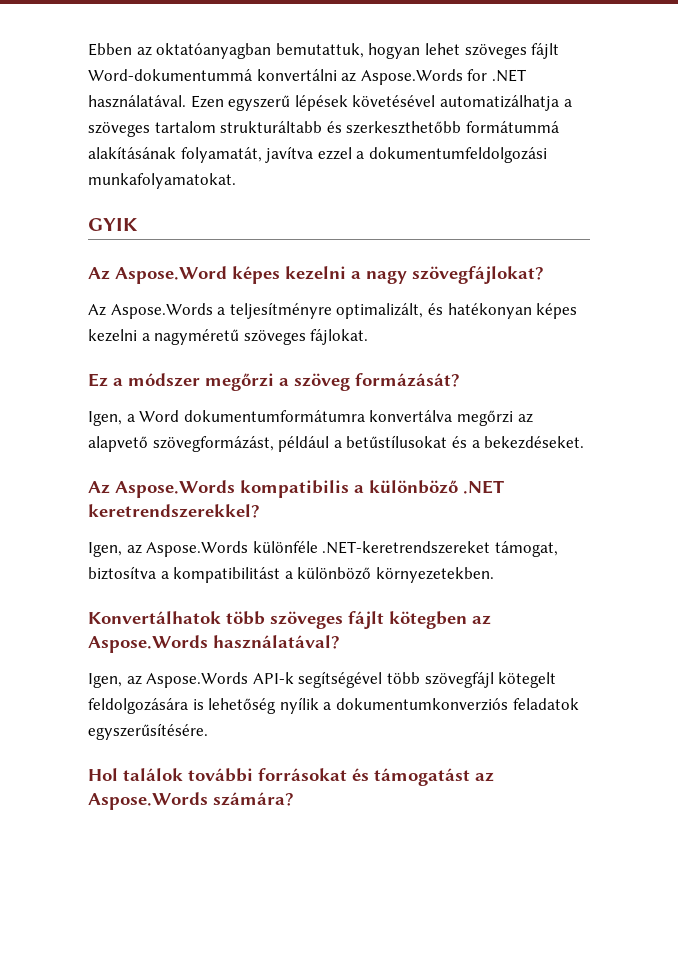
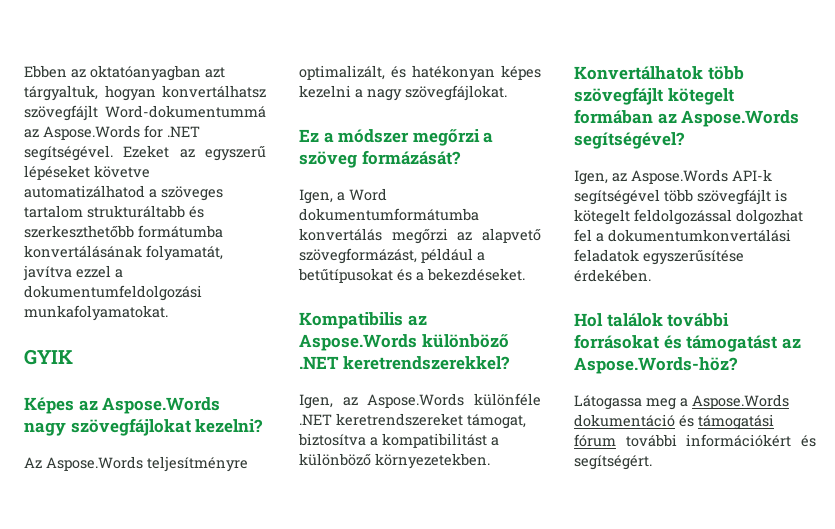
- Ebben az oktatóanyagban bemutattuk, hogyan lehet szöveges fájlt Word-dokumentummá konvertálni az Aspose.Words for .NET használatával. Ezen egyszerű lépések követésével automatizálhatja a szöveges tartalom strukturáltabb és szerkeszthetőbb formátummá alakításának folyamatát, javítva ezzel a dokumentumfeldolgozási munkafolyamatokat.
+ Ebben az oktatóanyagban azt tárgyaltuk, hogyan konvertálhatsz szövegfájlt Word-dokumentummá az Aspose.Words for .NET segítségével. Ezeket az egyszerű lépéseket követve automatizálhatod a szöveges tartalom strukturáltabb és szerkeszthetőbb formátumba konvertálásának folyamatát, javítva ezzel a dokumentumfeldolgozási munkafolyamatokat.
- Az Aspose.Word képes kezelni a nagy szövegfájlokat?
- Az Aspose.Words a teljesítményre optimalizált, és hatékonyan képes kezelni a nagyméretű szöveges fájlokat.
+ Képes az Aspose.Words nagy szövegfájlokat kezelni?
+ Az Aspose.Words teljesítményre optimalizált, és hatékonyan képes kezelni a nagy szövegfájlokat.
- Igen, a Word dokumentumformátumra konvertálva megőrzi az alapvető szövegformázást, például a betűstílusokat és a bekezdéseket.
+ Igen, a Word dokumentumformátumba konvertálás megőrzi az alapvető szövegformázást, például a betűtípusokat és a bekezdéseket.
- Az Aspose.Words kompatibilis a különböző .NET keretrendszerekkel?
+ Kompatibilis az Aspose.Words különböző .NET keretrendszerekkel?
- Igen, az Aspose.Words különféle .NET-keretrendszereket támogat, biztosítva a kompatibilitást a különböző környezetekben.
+ Igen, az Aspose.Words különféle .NET keretrendszereket támogat, biztosítva a kompatibilitást a különböző környezetekben.
- Konvertálhatok több szöveges fájlt kötegben az Aspose.Words használatával?
+ Konvertálhatok több szövegfájlt kötegelt formában az Aspose.Words segítségével?
- Igen, az Aspose.Words API-k segítségével több szövegfájl kötegelt feldolgozására is lehetőség nyílik a dokumentumkonverziós feladatok egyszerűsítésére.
+ Igen, az Aspose.Words API-k segítségével több szövegfájlt is kötegelt feldolgozással dolgozhat fel a dokumentumkonvertálási feladatok egyszerűsítése érdekében.
- Hol találok további forrásokat és támogatást az Aspose.Words számára?
+ Hol találok további forrásokat és támogatást az Aspose.Words-höz?
+ Látogassa meg a Aspose.Words dokumentáció és támogatási fórum további információkért és segítségért.

